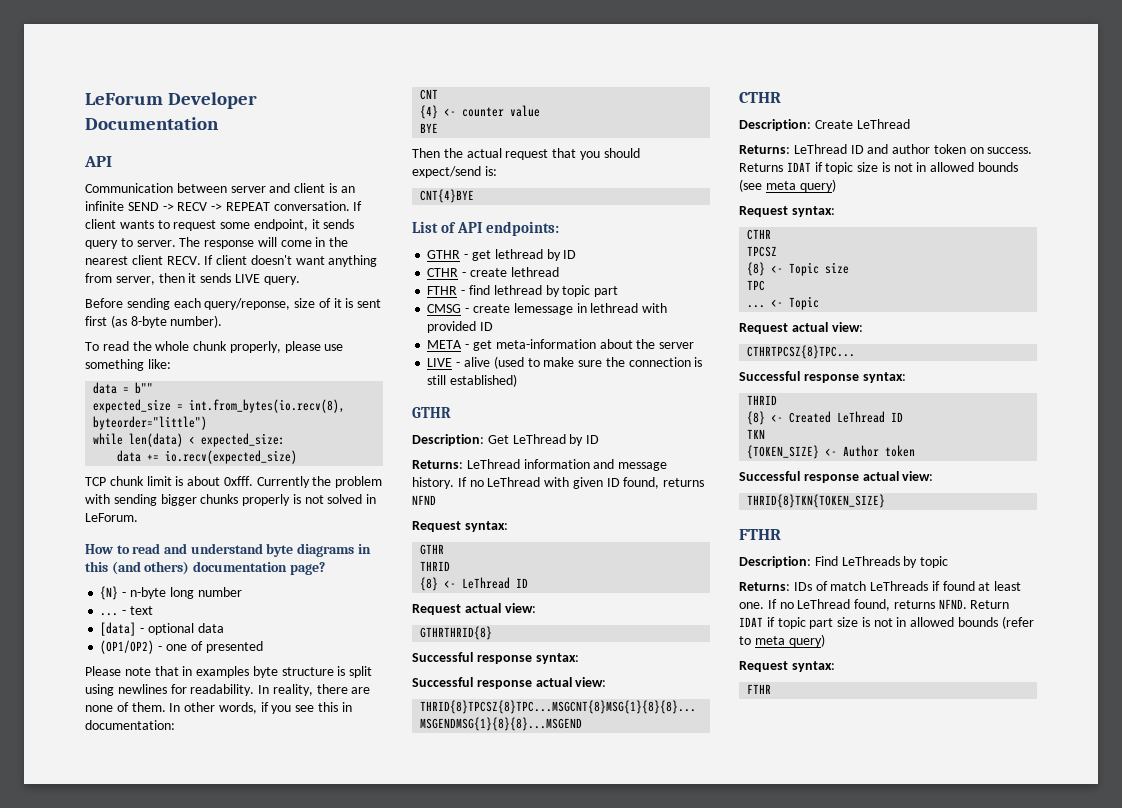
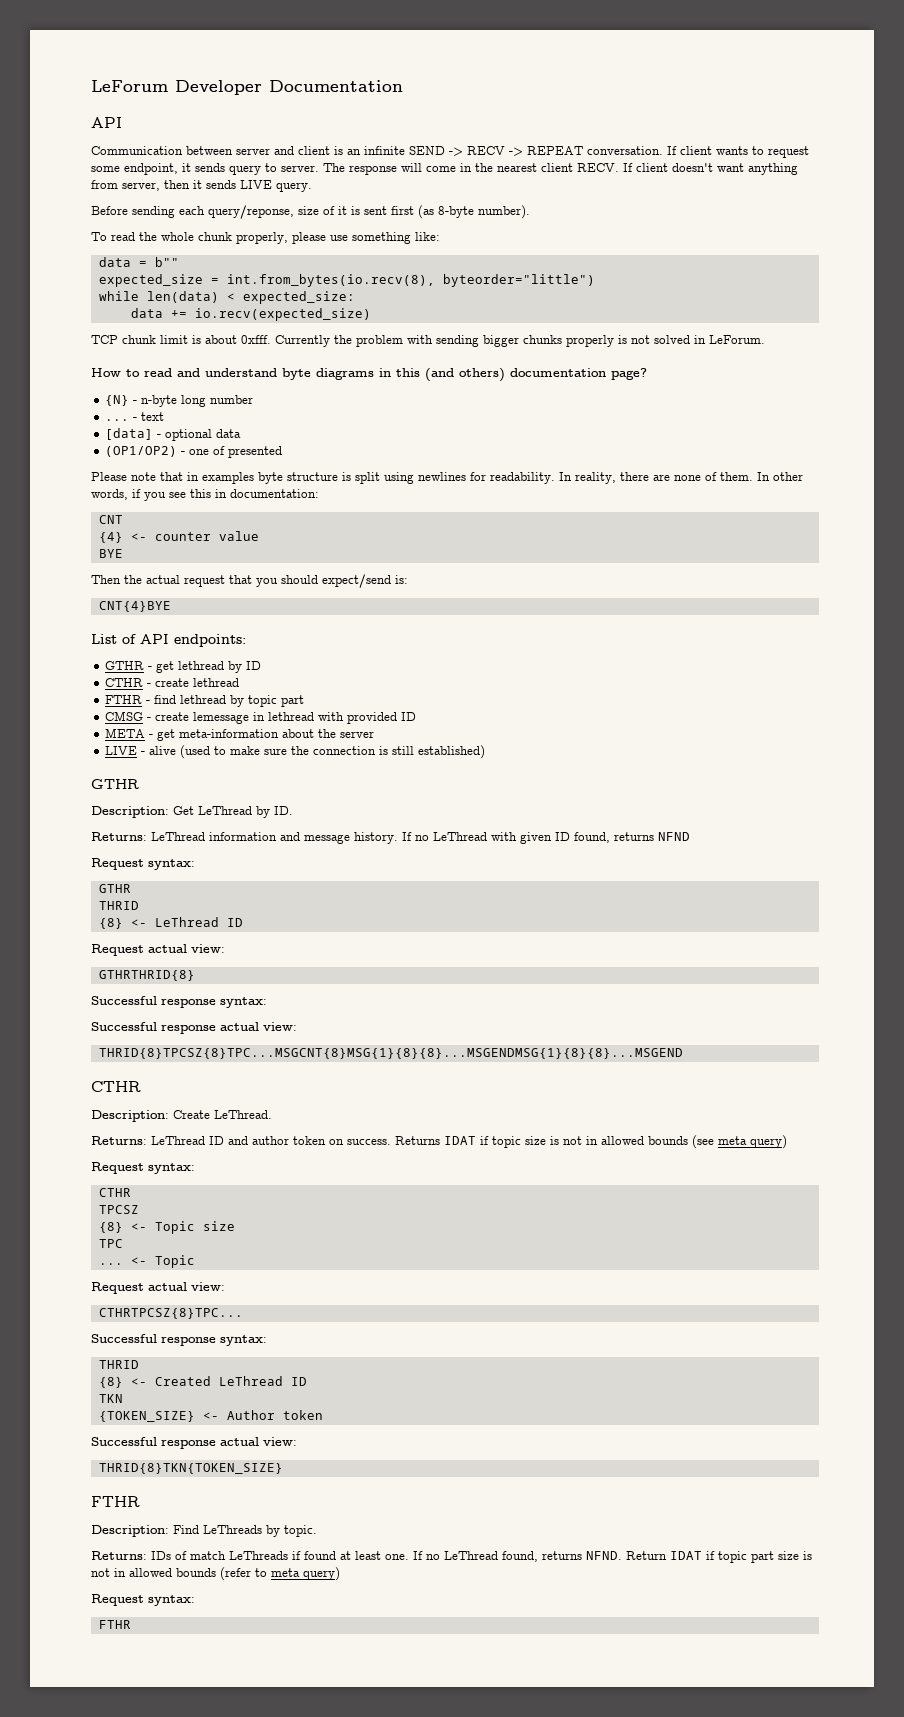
- Description: Get LeThread by ID
+ Description: Get LeThread by ID.
- Description: Create LeThread
+ Description: Create LeThread.
- Description: Find LeThreads by topic
+ Description: Find LeThreads by topic.

